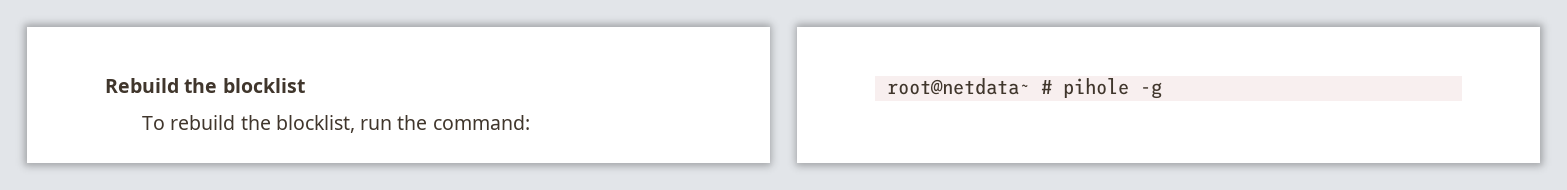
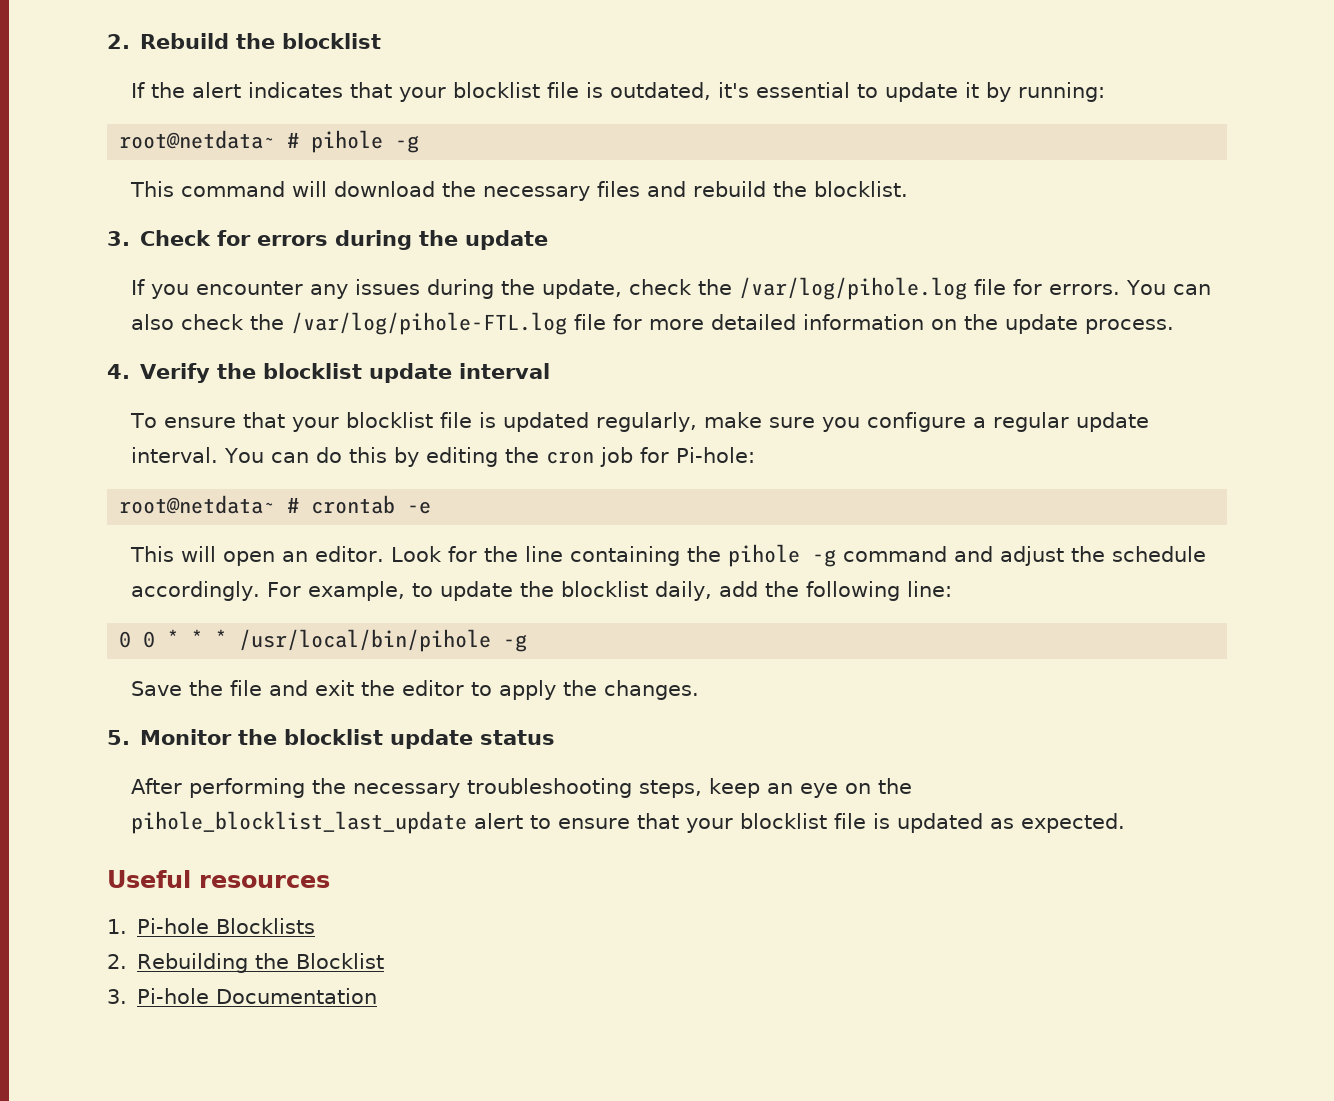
- Rebuild the blocklist
+ 2. Rebuild the blocklist
- To rebuild the blocklist, run the command:
+ If the alert indicates that your blocklist file is outdated, it's essential to update it by running:
  root@netdata~ # pihole -g
+ This command will download the necessary files and rebuild the blocklist.
+ 3. Check for errors during the update
+ If you encounter any issues during the update, check the /var/log/pihole.log file for errors. You can also check the /var/log/pihole-FTL.log file for more detailed information on the update process.
+ 4. Verify the blocklist update interval
+ To ensure that your blocklist file is updated regularly, make sure you configure a regular update interval. You can do this by editing the cron job for Pi-hole:
+ root@netdata~ # crontab -e
+ This will open an editor. Look for the line containing the pihole -g command and adjust the schedule accordingly. For example, to update the blocklist daily, add the following line:
+ 0 0 * * * /usr/local/bin/pihole -g
+ Save the file and exit the editor to apply the changes.
+ 5. Monitor the blocklist update status
+ After performing the necessary troubleshooting steps, keep an eye on the pihole_blocklist_last_update alert to ensure that your blocklist file is updated as expected.
+ Useful resources
+ 1. Pi-hole Blocklists
+ 2. Rebuilding the Blocklist
+ 3. Pi-hole Documentation

